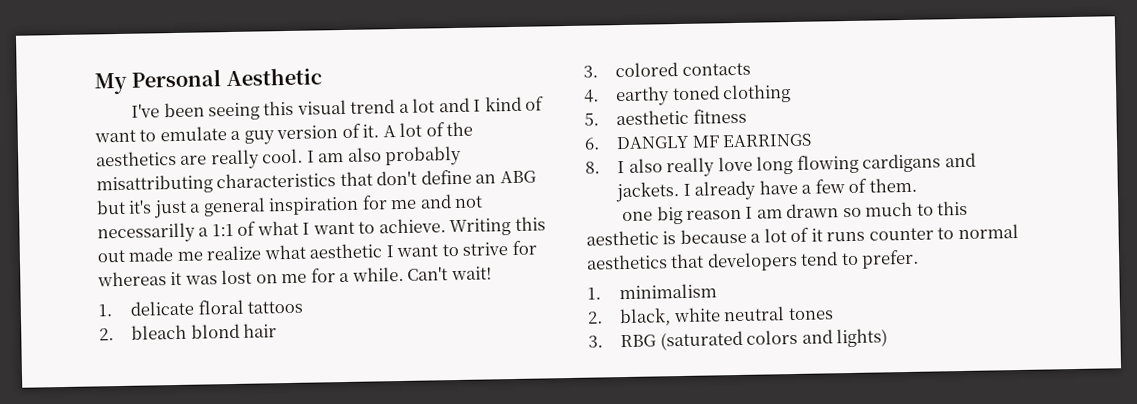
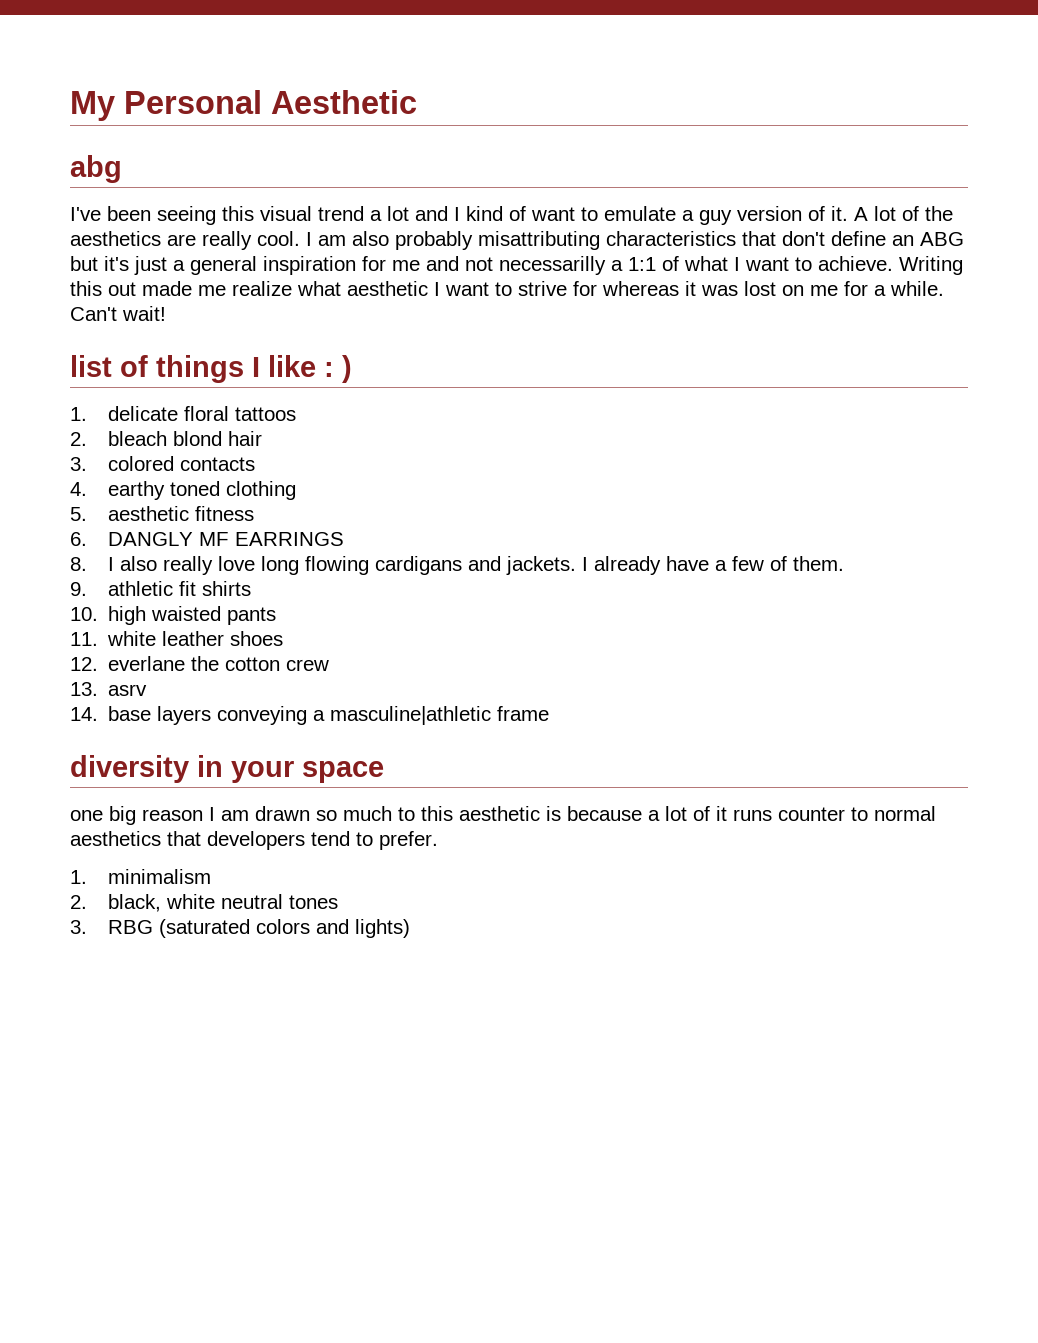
+ abg
+ list of things I like : )
+ 9. athletic fit shirts
+ 10. high waisted pants
+ 11. white leather shoes
+ 12. everlane the cotton crew
+ 13. asrv
+ 14. base layers conveying a masculine|athletic frame
+ diversity in your space

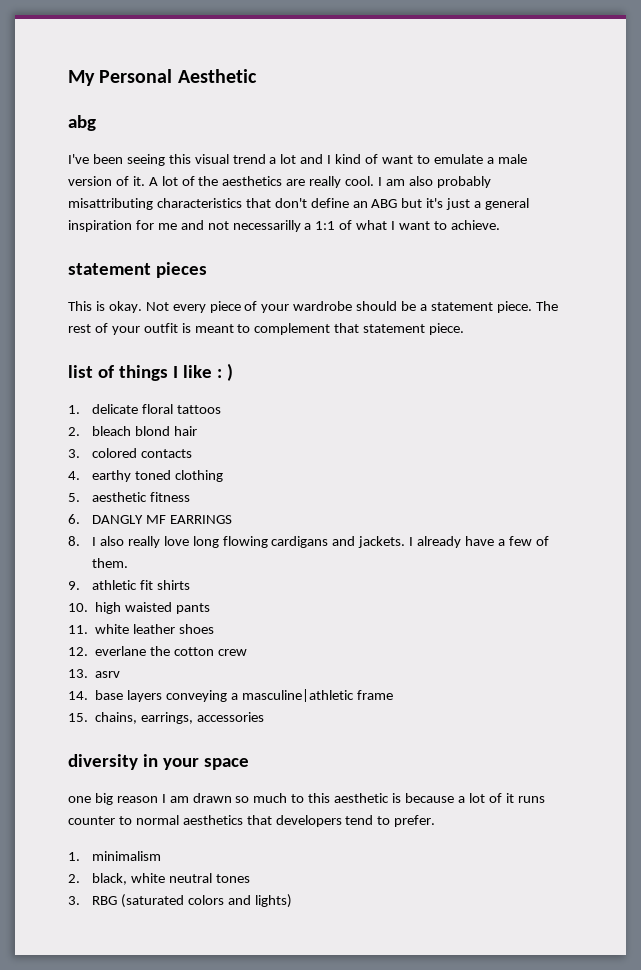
- I've been seeing this visual trend a lot and I kind of want to emulate a guy version of it.
+ I've been seeing this visual trend a lot and I kind of want to emulate a male version of it.
- I am also probably misattributing characteristics that don't define an ABG but it's just a general inspiration for me and not necessarilly a 1:1 of what I want to achieve. Writing this out made me realize what aesthetic I want to strive for whereas it was lost on me for a while. Can't wait!
+ I am also probably misattributing characteristics that don't define an ABG but it's just a general inspiration for me and not necessarilly a 1:1 of what I want to achieve.
+ statement pieces
+ This is okay. Not every piece of your wardrobe should be a statement piece. The rest of your outfit is meant to complement that statement piece.
+ 15. chains, earrings, accessories

